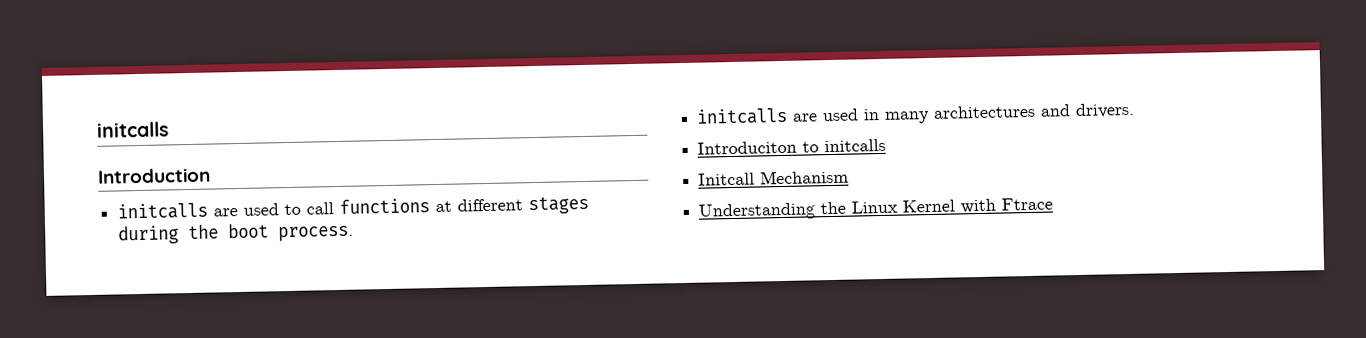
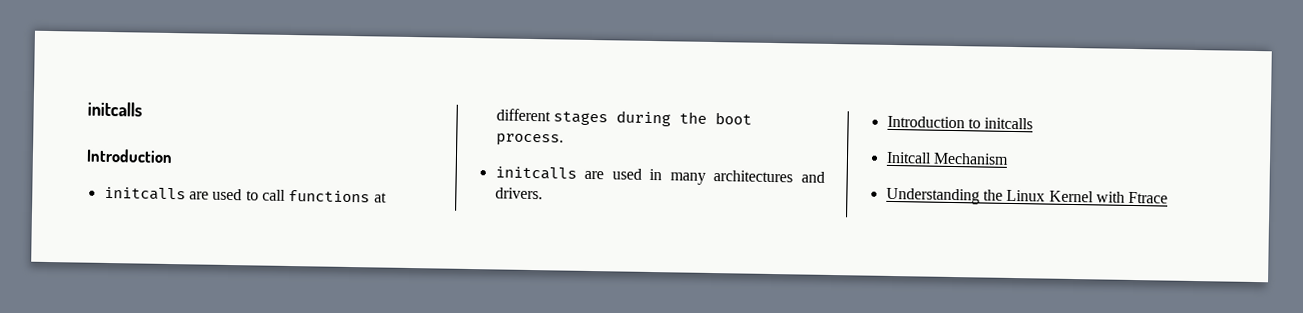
- Introduciton to initcalls
+ Introduction to initcalls

